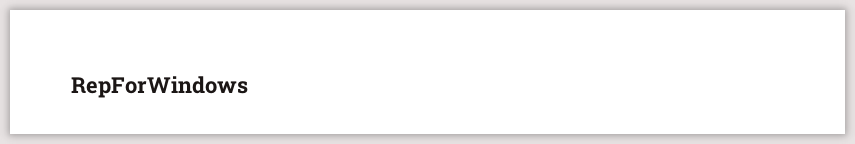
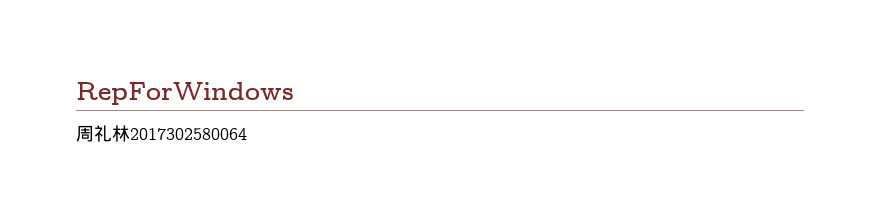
+ 周礼林2017302580064

